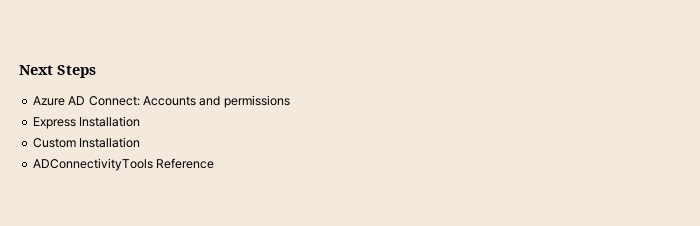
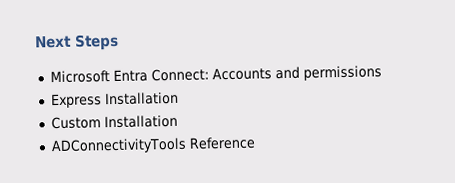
- Azure AD Connect: Accounts and permissions
+ Microsoft Entra Connect: Accounts and permissions

